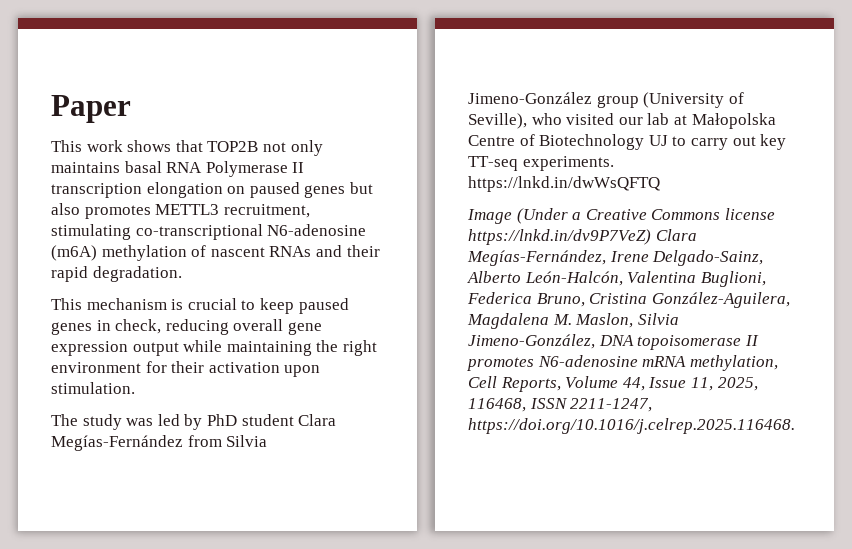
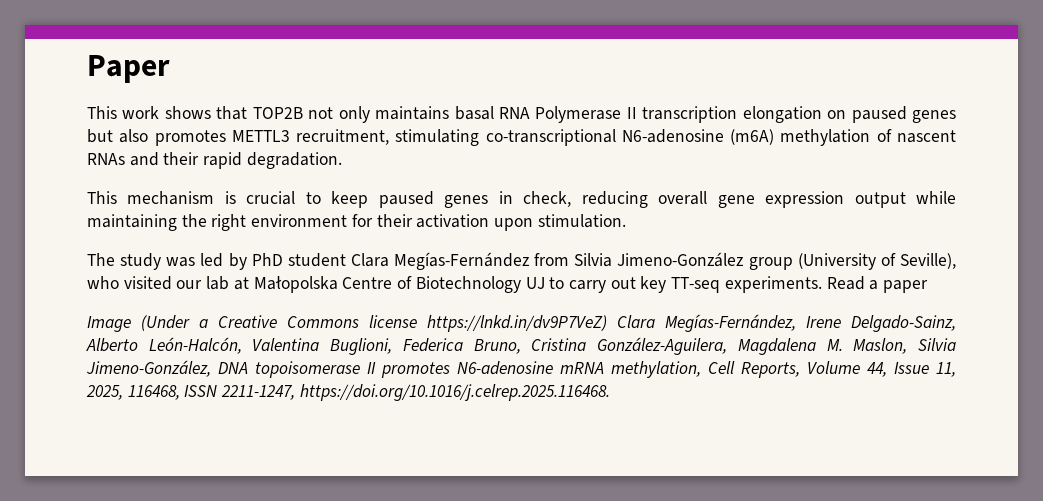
- The study was led by PhD student Clara Megías-Fernández from Silvia Jimeno-González group (University of Seville), who visited our lab at Małopolska Centre of Biotechnology UJ to carry out key TT-seq experiments. https://lnkd.in/dwWsQFTQ
+ The study was led by PhD student Clara Megías-Fernández from Silvia Jimeno-González group (University of Seville), who visited our lab at Małopolska Centre of Biotechnology UJ to carry out key TT-seq experiments. Read a paper

